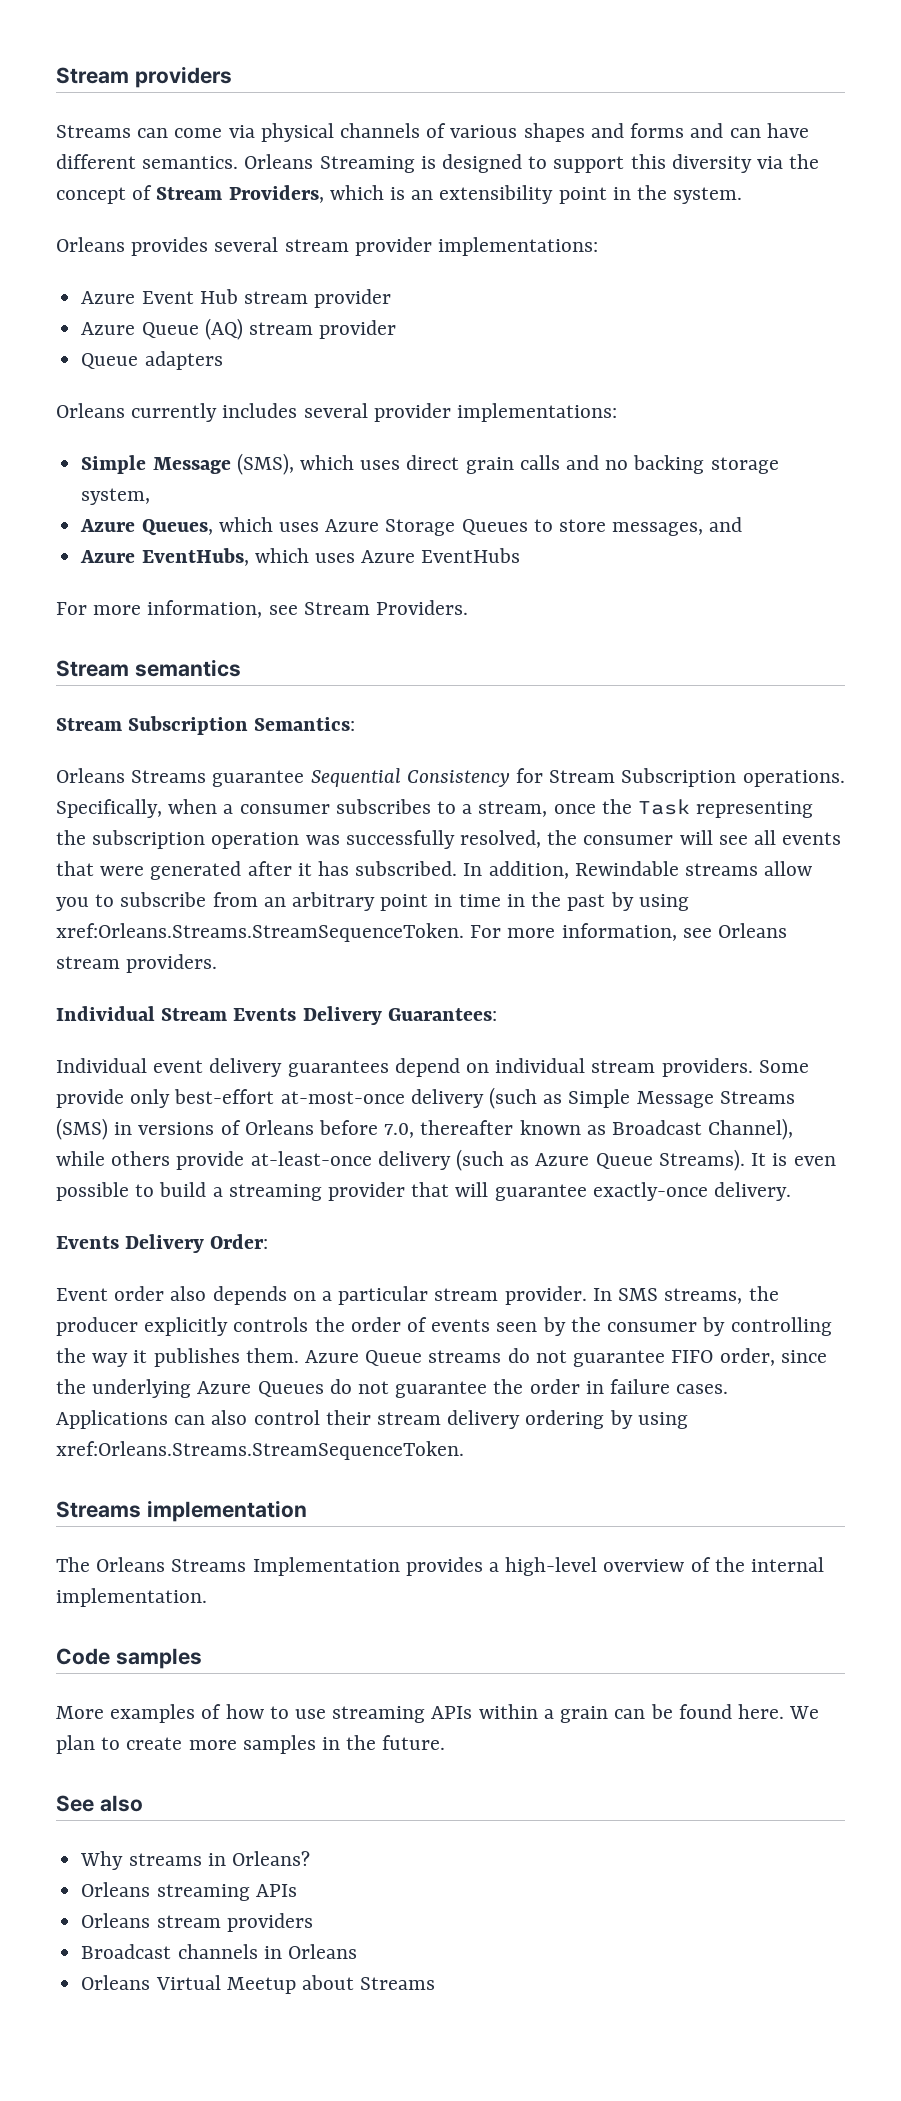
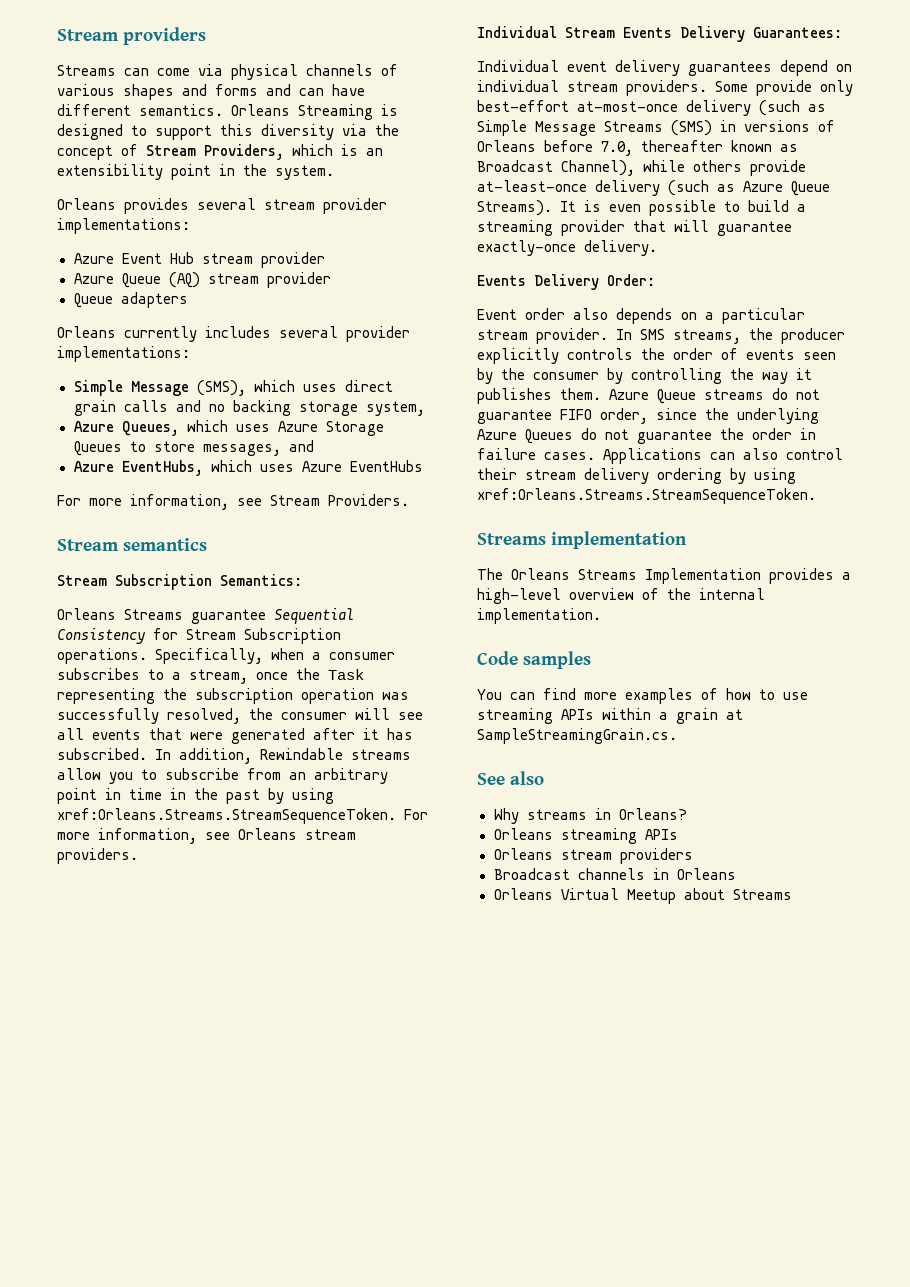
- More examples of how to use streaming APIs within a grain can be found here. We plan to create more samples in the future.
+ You can find more examples of how to use streaming APIs within a grain at SampleStreamingGrain.cs.

